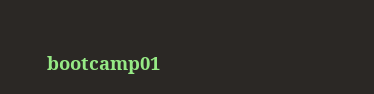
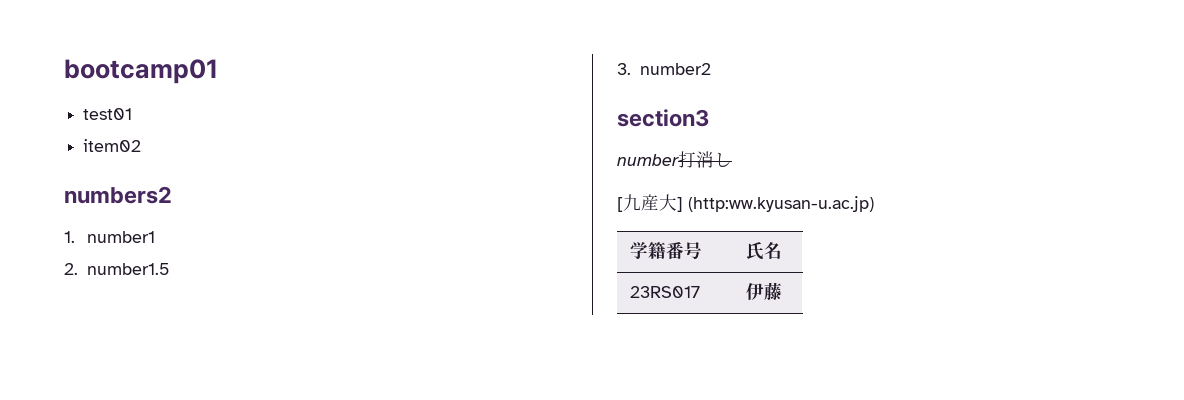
+ test01
+ item02
+ numbers2
+ 1. number1
+ 2. number1.5
+ 3. number2
+ section3
+ number打消し
+ [九産大] (http:ww.kyusan-u.ac.jp)
+ 学籍番号 | 氏名
+ 23RS017 | 伊藤

